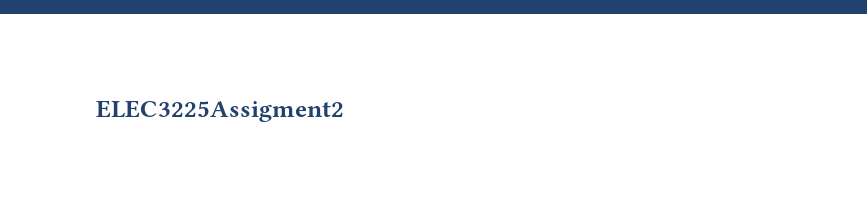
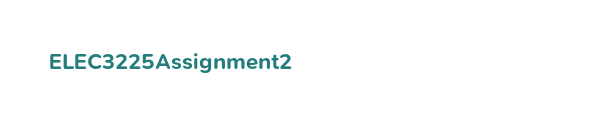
- ELEC3225Assigment2
+ ELEC3225Assignment2

